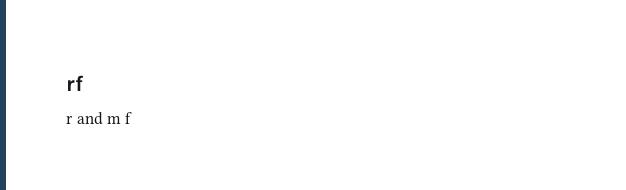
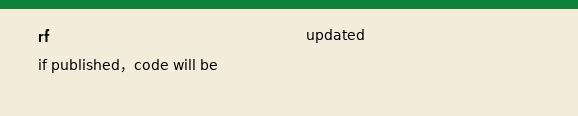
- r and m f
+ if published，code will be updated

